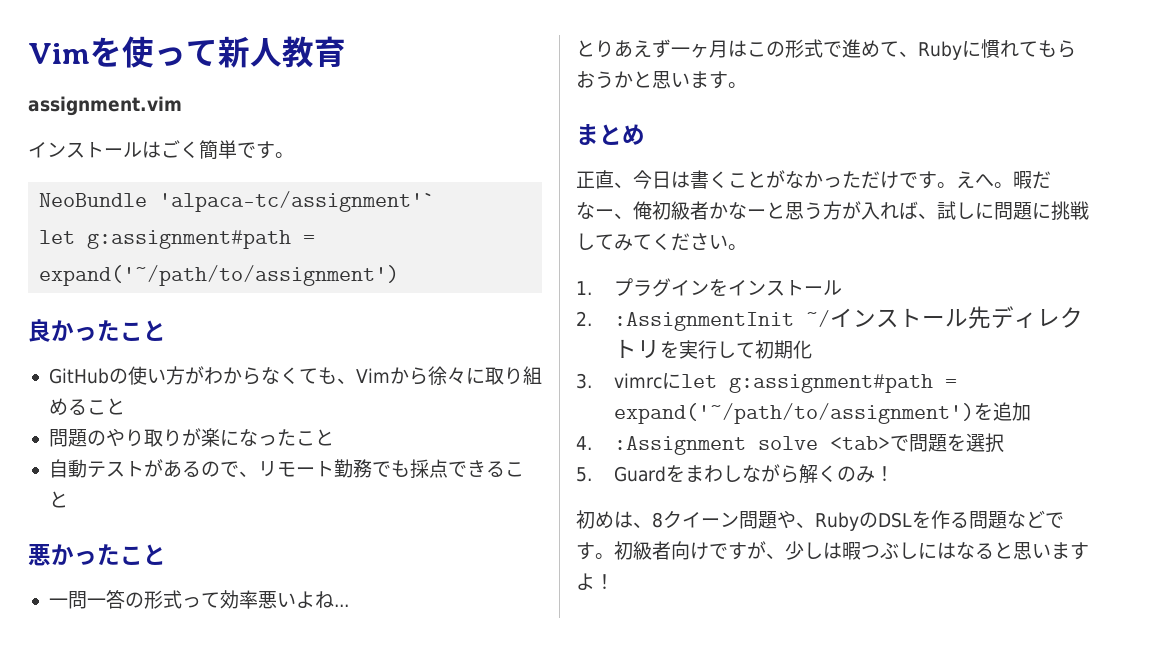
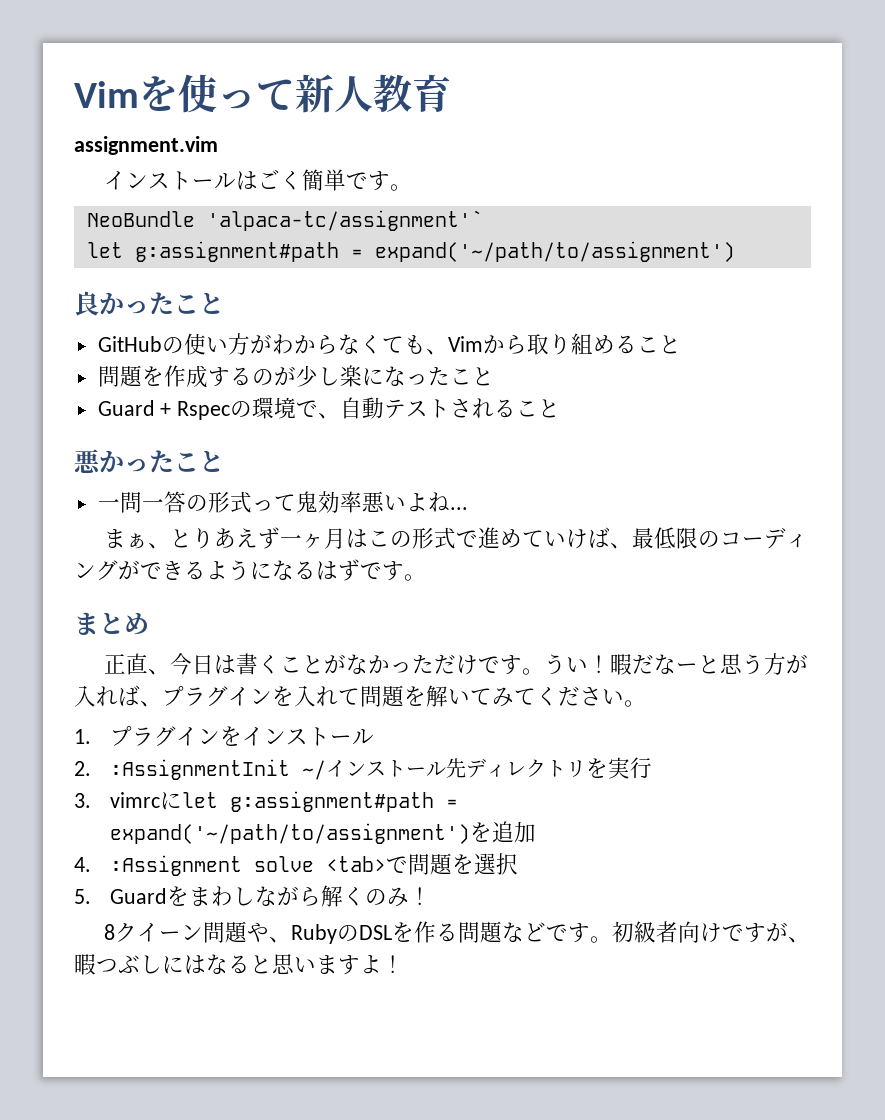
- GitHubの使い方がわからなくても、Vimから徐々に取り組めること
+ GitHubの使い方がわからなくても、Vimから取り組めること
- 問題のやり取りが楽になったこと
+ 問題を作成するのが少し楽になったこと
- 自動テストがあるので、リモート勤務でも採点できること
+ Guard + Rspecの環境で、自動テストされること
- 一問一答の形式って効率悪いよね...
+ 一問一答の形式って鬼効率悪いよね...
- とりあえず一ヶ月はこの形式で進めて、Rubyに慣れてもらおうかと思います。
+ まぁ、とりあえず一ヶ月はこの形式で進めていけば、最低限のコーディングができるようになるはずです。
- えへ。
+ うい！
- 暇だなー、俺初級者かなーと思う方が入れば、試しに問題に挑戦してみてください。
+ 暇だなーと思う方が入れば、プラグインを入れて問題を解いてみてください。
- 2. :AssignmentInit ~/インストール先ディレクトリを実行して初期化
+ 2. :AssignmentInit ~/インストール先ディレクトリを実行
- 初めは、8クイーン問題や、RubyのDSLを作る問題などです。
+ 8クイーン問題や、RubyのDSLを作る問題などです。
- 初級者向けですが、少しは暇つぶしにはなると思いますよ！
+ 初級者向けですが、暇つぶしにはなると思いますよ！

